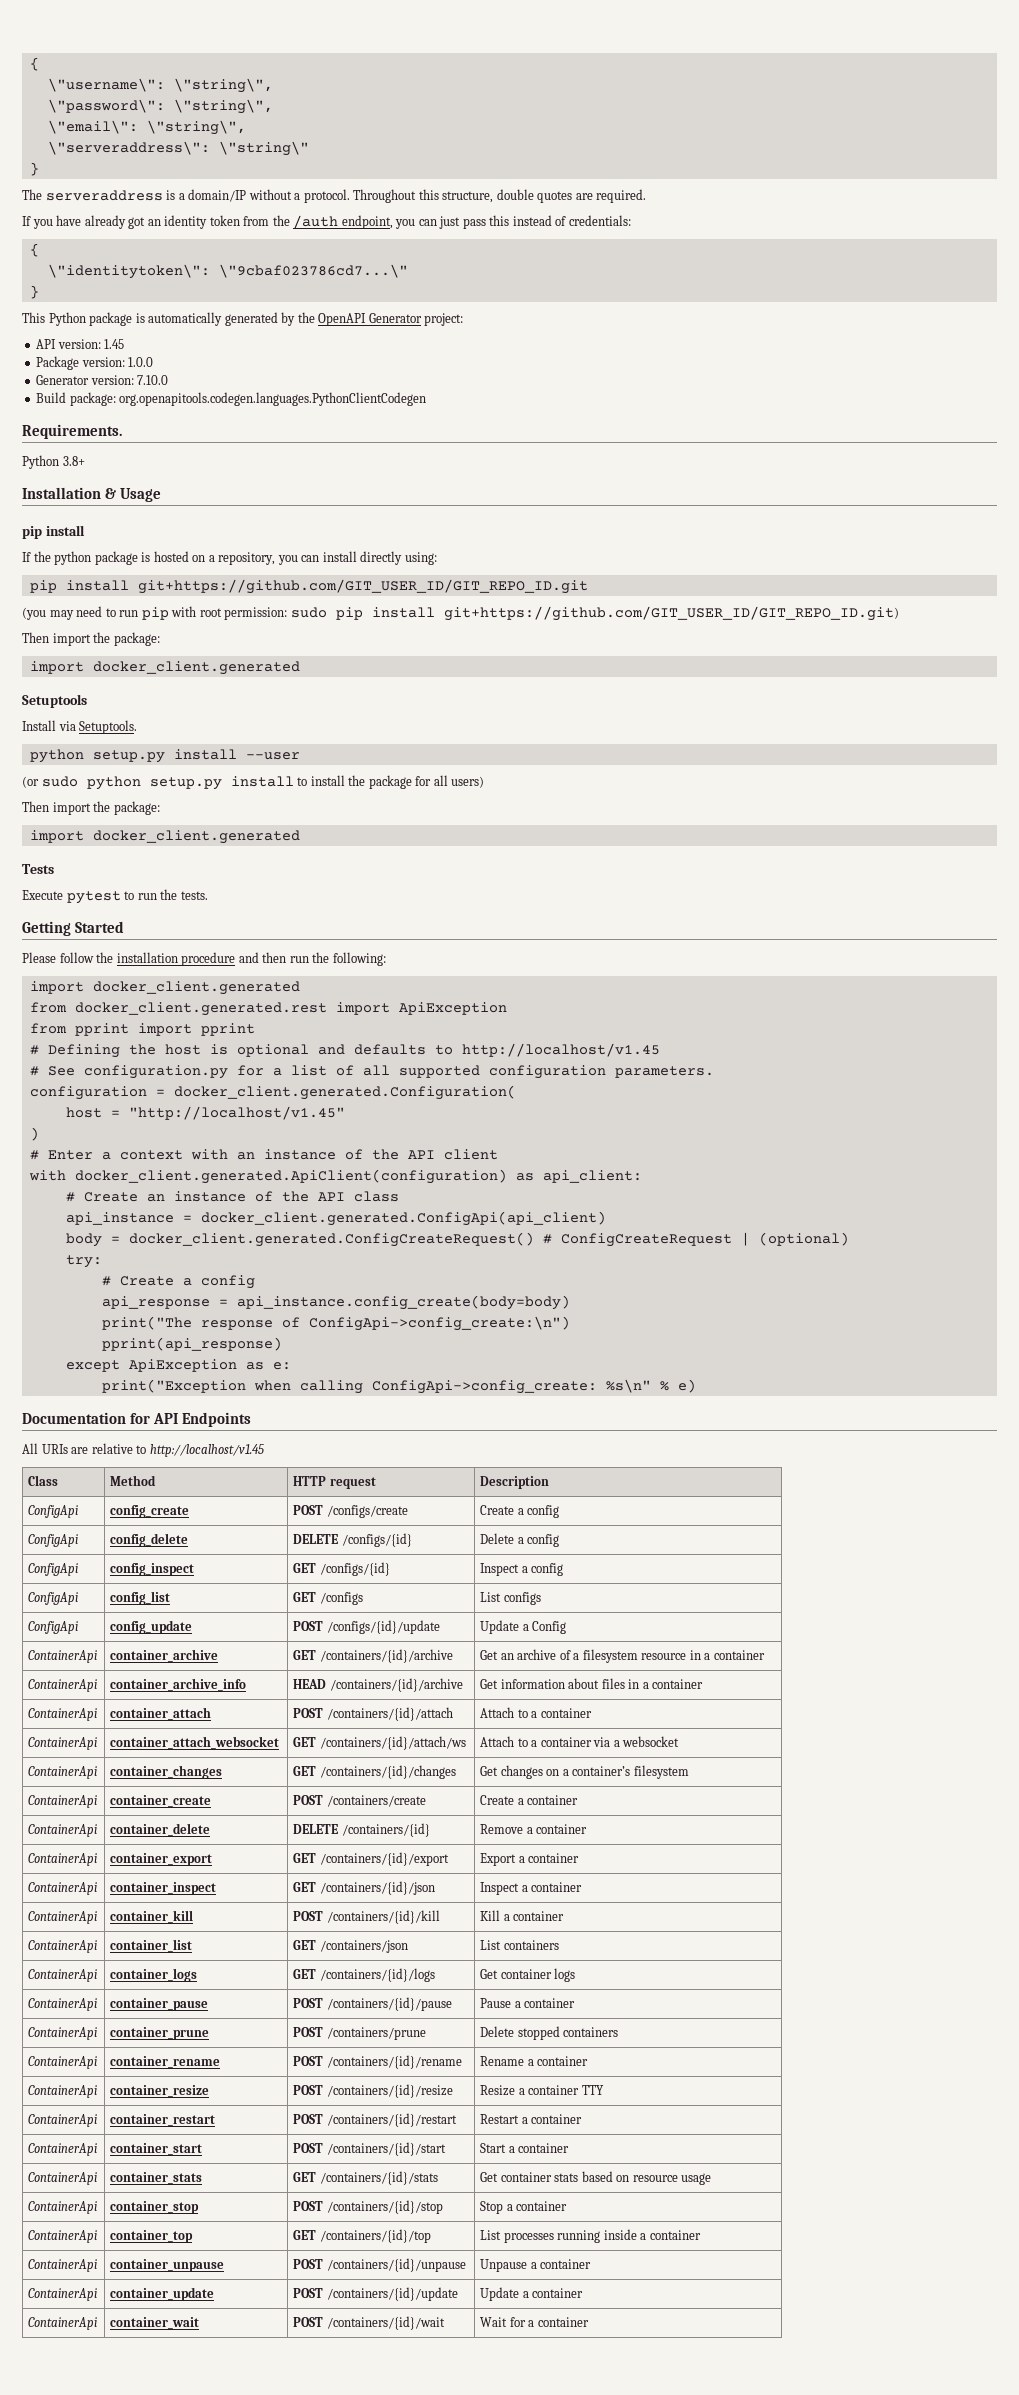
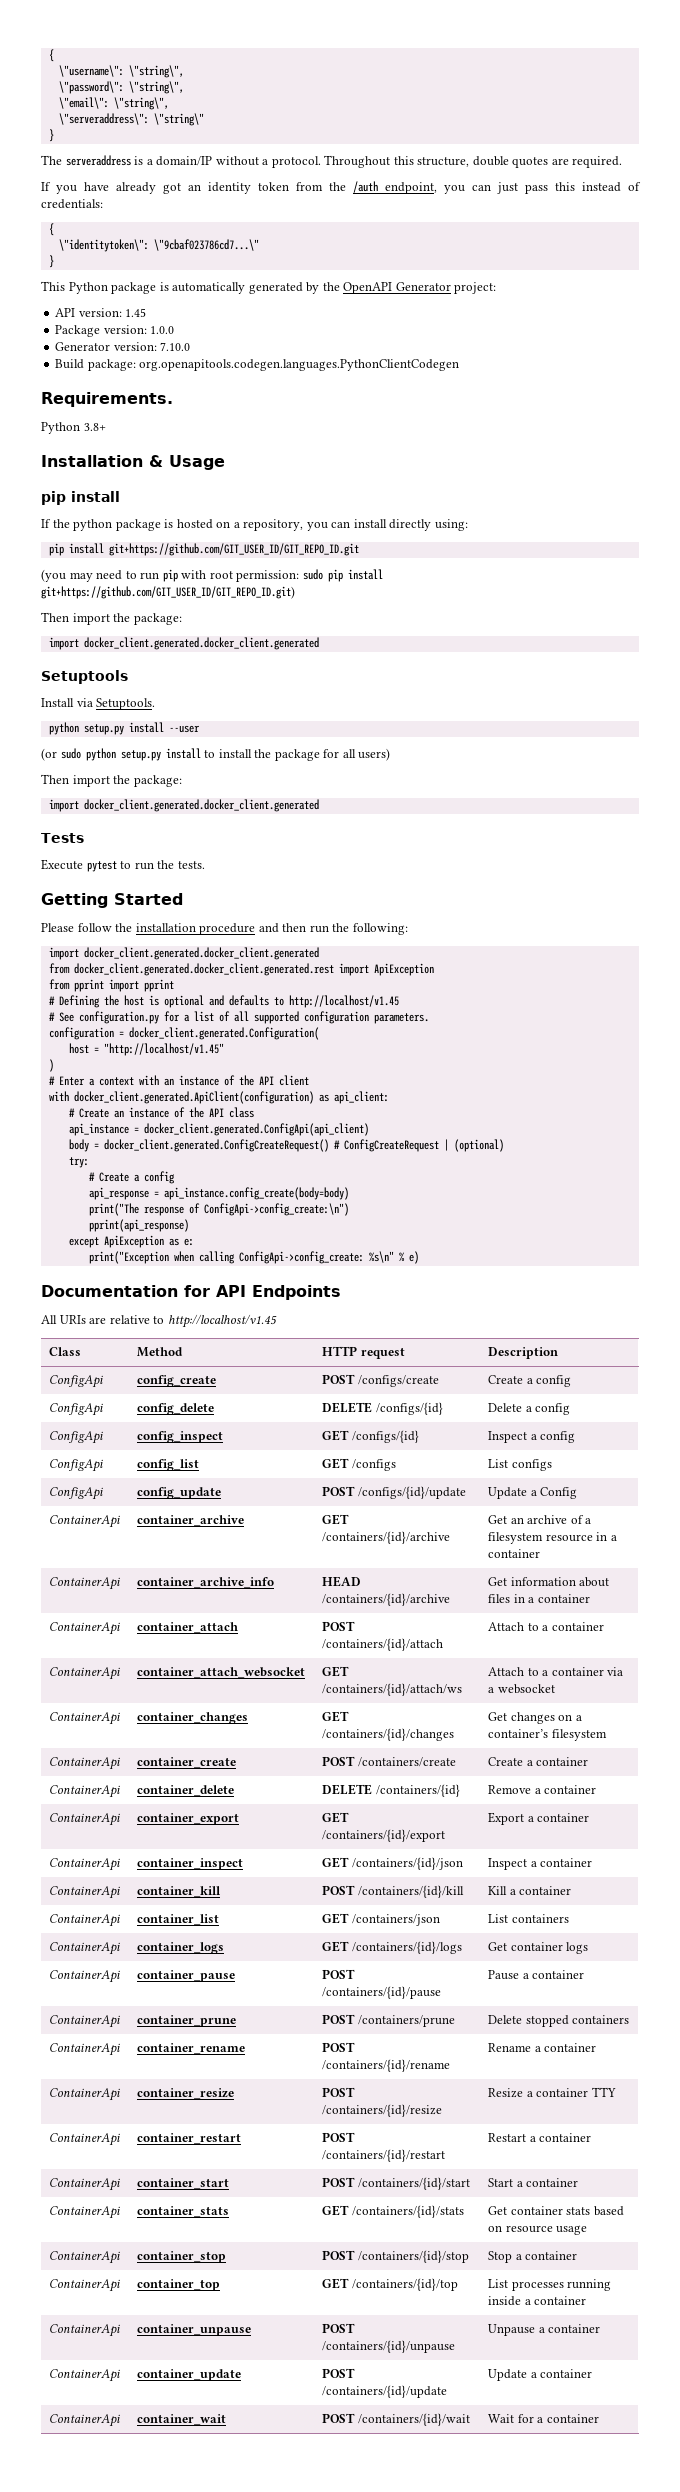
  (you may need to run pip with root permission: sudo pip install git+https://github.com/GIT_USER_ID/GIT_REPO_ID.git)
  Then import the package:
- import docker_client.generated
+ import docker_client.generated.docker_client.generated
  (or sudo python setup.py install to install the package for all users)
  Then import the package:
- import docker_client.generated
+ import docker_client.generated.docker_client.generated
  Please follow the installation procedure and then run the following:
- import docker_client.generated
- from docker_client.generated.rest import ApiException
+ import docker_client.generated.docker_client.generated
+ from docker_client.generated.docker_client.generated.rest import ApiException

